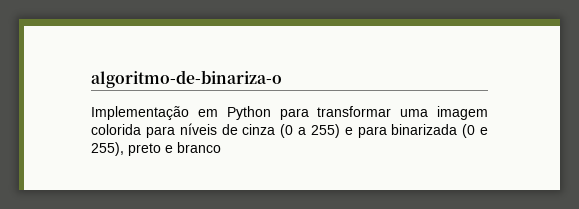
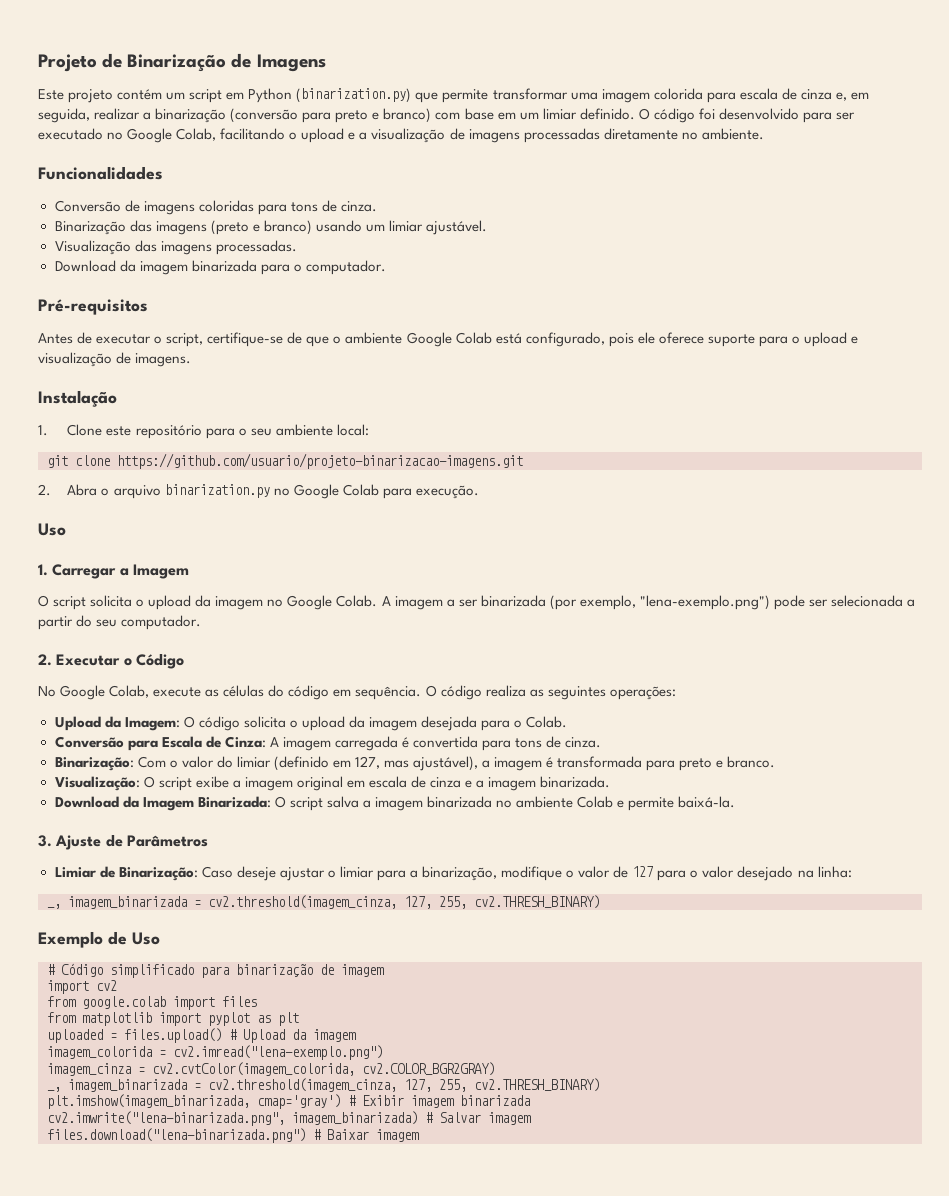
- algoritmo-de-binariza-o
- Implementação em Python para transformar uma imagem colorida para níveis de cinza (0 a 255) e para binarizada (0 e 255), preto e branco
+ Projeto de Binarização de Imagens
+ Este projeto contém um script em Python (binarization.py) que permite transformar uma imagem colorida para escala de cinza e, em seguida, realizar a binarização (conversão para preto e branco) com base em um limiar definido. O código foi desenvolvido para ser executado no Google Colab, facilitando o upload e a visualização de imagens processadas diretamente no ambiente.
+ Funcionalidades
+ Conversão de imagens coloridas para tons de cinza.
+ Binarização das imagens (preto e branco) usando um limiar ajustável.
+ Visualização das imagens processadas.
+ Download da imagem binarizada para o computador.
+ Pré-requisitos
+ Antes de executar o script, certifique-se de que o ambiente Google Colab está configurado, pois ele oferece suporte para o upload e visualização de imagens.
+ Instalação
+ 1. Clone este repositório para o seu ambiente local:
+ git clone https://github.com/usuario/projeto-binarizacao-imagens.git
+ 2. Abra o arquivo binarization.py no Google Colab para execução.
+ Uso
+ 1. Carregar a Imagem
+ O script solicita o upload da imagem no Google Colab. A imagem a ser binarizada (por exemplo, "lena-exemplo.png") pode ser selecionada a partir do seu computador.
+ 2. Executar o Código
+ No Google Colab, execute as células do código em sequência. O código realiza as seguintes operações:
+ Upload da Imagem: O código solicita o upload da imagem desejada para o Colab.
+ Conversão para Escala de Cinza: A imagem carregada é convertida para tons de cinza.
+ Binarização: Com o valor do limiar (definido em 127, mas ajustável), a imagem é transformada para preto e branco.
+ Visualização: O script exibe a imagem original em escala de cinza e a imagem binarizada.
+ Download da Imagem Binarizada: O script salva a imagem binarizada no ambiente Colab e permite baixá-la.
+ 3. Ajuste de Parâmetros
+ Limiar de Binarização: Caso deseje ajustar o limiar para a binarização, modifique o valor de 127 para o valor desejado na linha:
+ _, imagem_binarizada = cv2.threshold(imagem_cinza, 127, 255, cv2.THRESH_BINARY)
+ Exemplo de Uso
+ # Código simplificado para binarização de imagem
+ import cv2
+ from google.colab import files
+ from matplotlib import pyplot as plt
+ uploaded = files.upload() # Upload da imagem
+ imagem_colorida = cv2.imread("lena-exemplo.png")
+ imagem_cinza = cv2.cvtColor(imagem_colorida, cv2.COLOR_BGR2GRAY)
+ _, imagem_binarizada = cv2.threshold(imagem_cinza, 127, 255, cv2.THRESH_BINARY)
+ plt.imshow(imagem_binarizada, cmap='gray') # Exibir imagem binarizada
+ cv2.imwrite("lena-binarizada.png", imagem_binarizada) # Salvar imagem
+ files.download("lena-binarizada.png") # Baixar imagem

